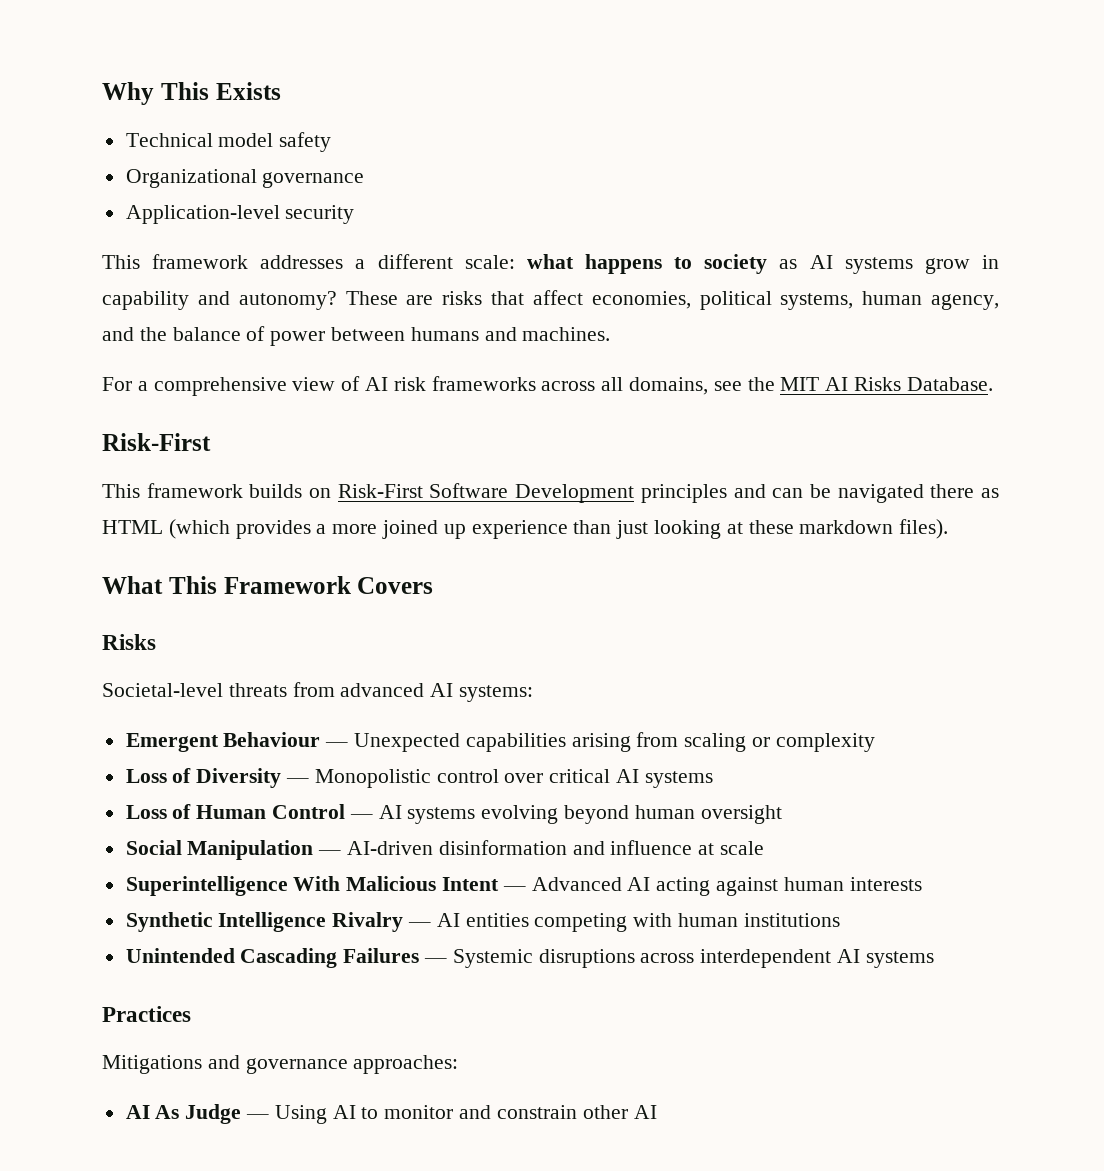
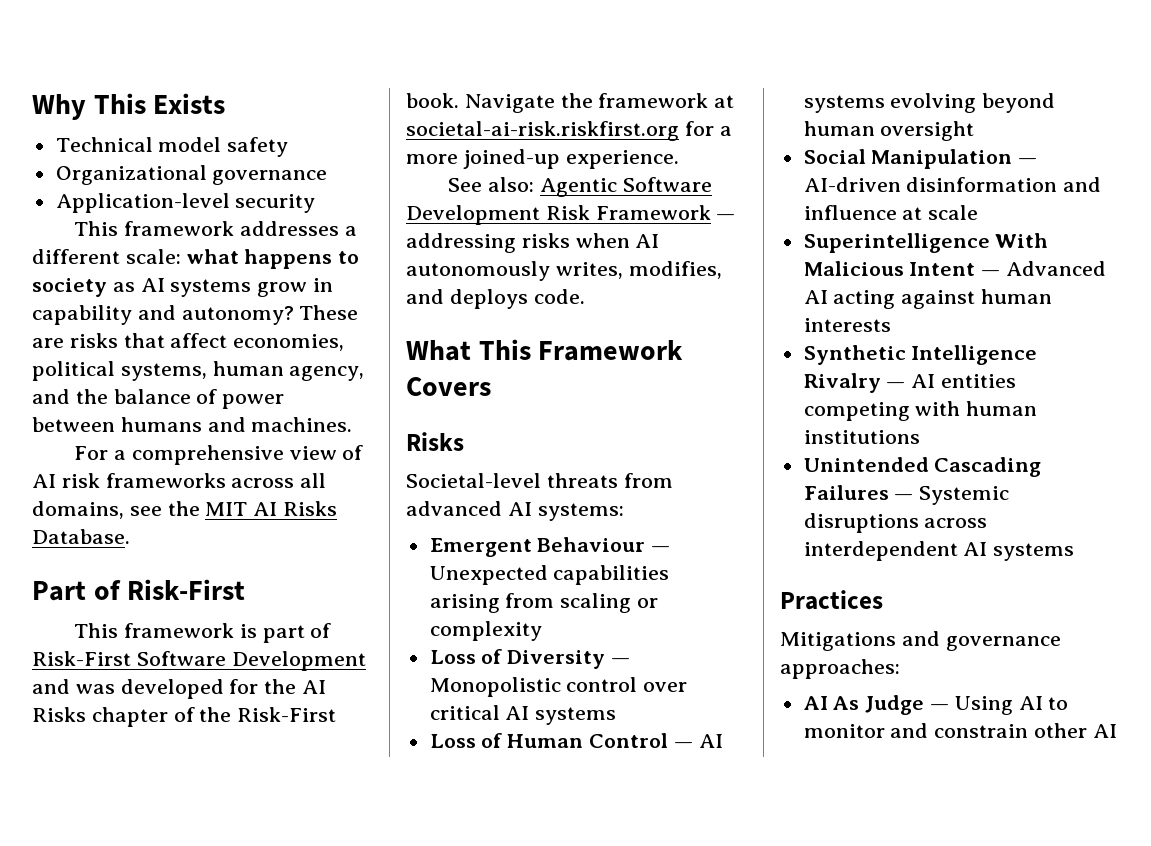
  For a comprehensive view of AI risk frameworks across all domains, see the MIT AI Risks Database.
- Risk-First
+ Part of Risk-First
- This framework builds on Risk-First Software Development principles and can be navigated there as HTML (which provides a more joined up experience than just looking at these markdown files).
+ This framework is part of Risk-First Software Development and was developed for the AI Risks chapter of the Risk-First book. Navigate the framework at societal-ai-risk.riskfirst.org for a more joined-up experience.
+ See also: Agentic Software Development Risk Framework — addressing risks when AI autonomously writes, modifies, and deploys code.

